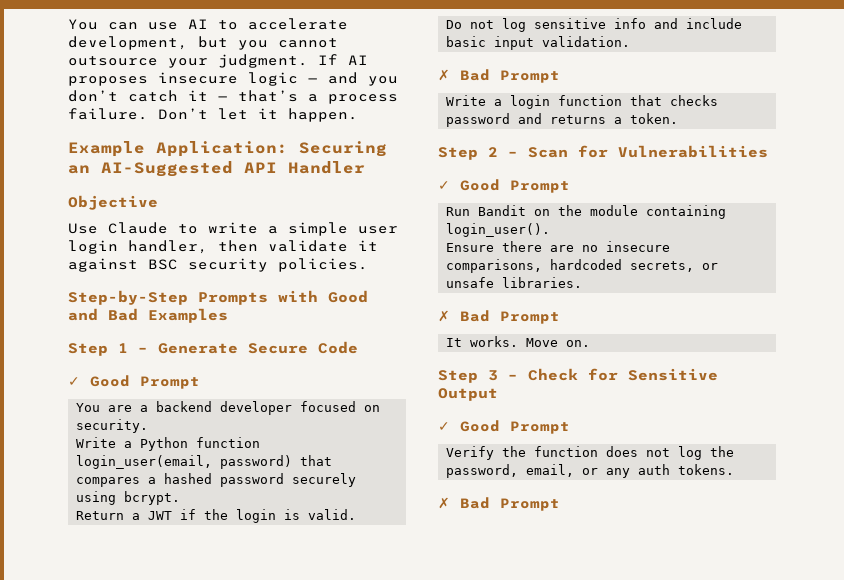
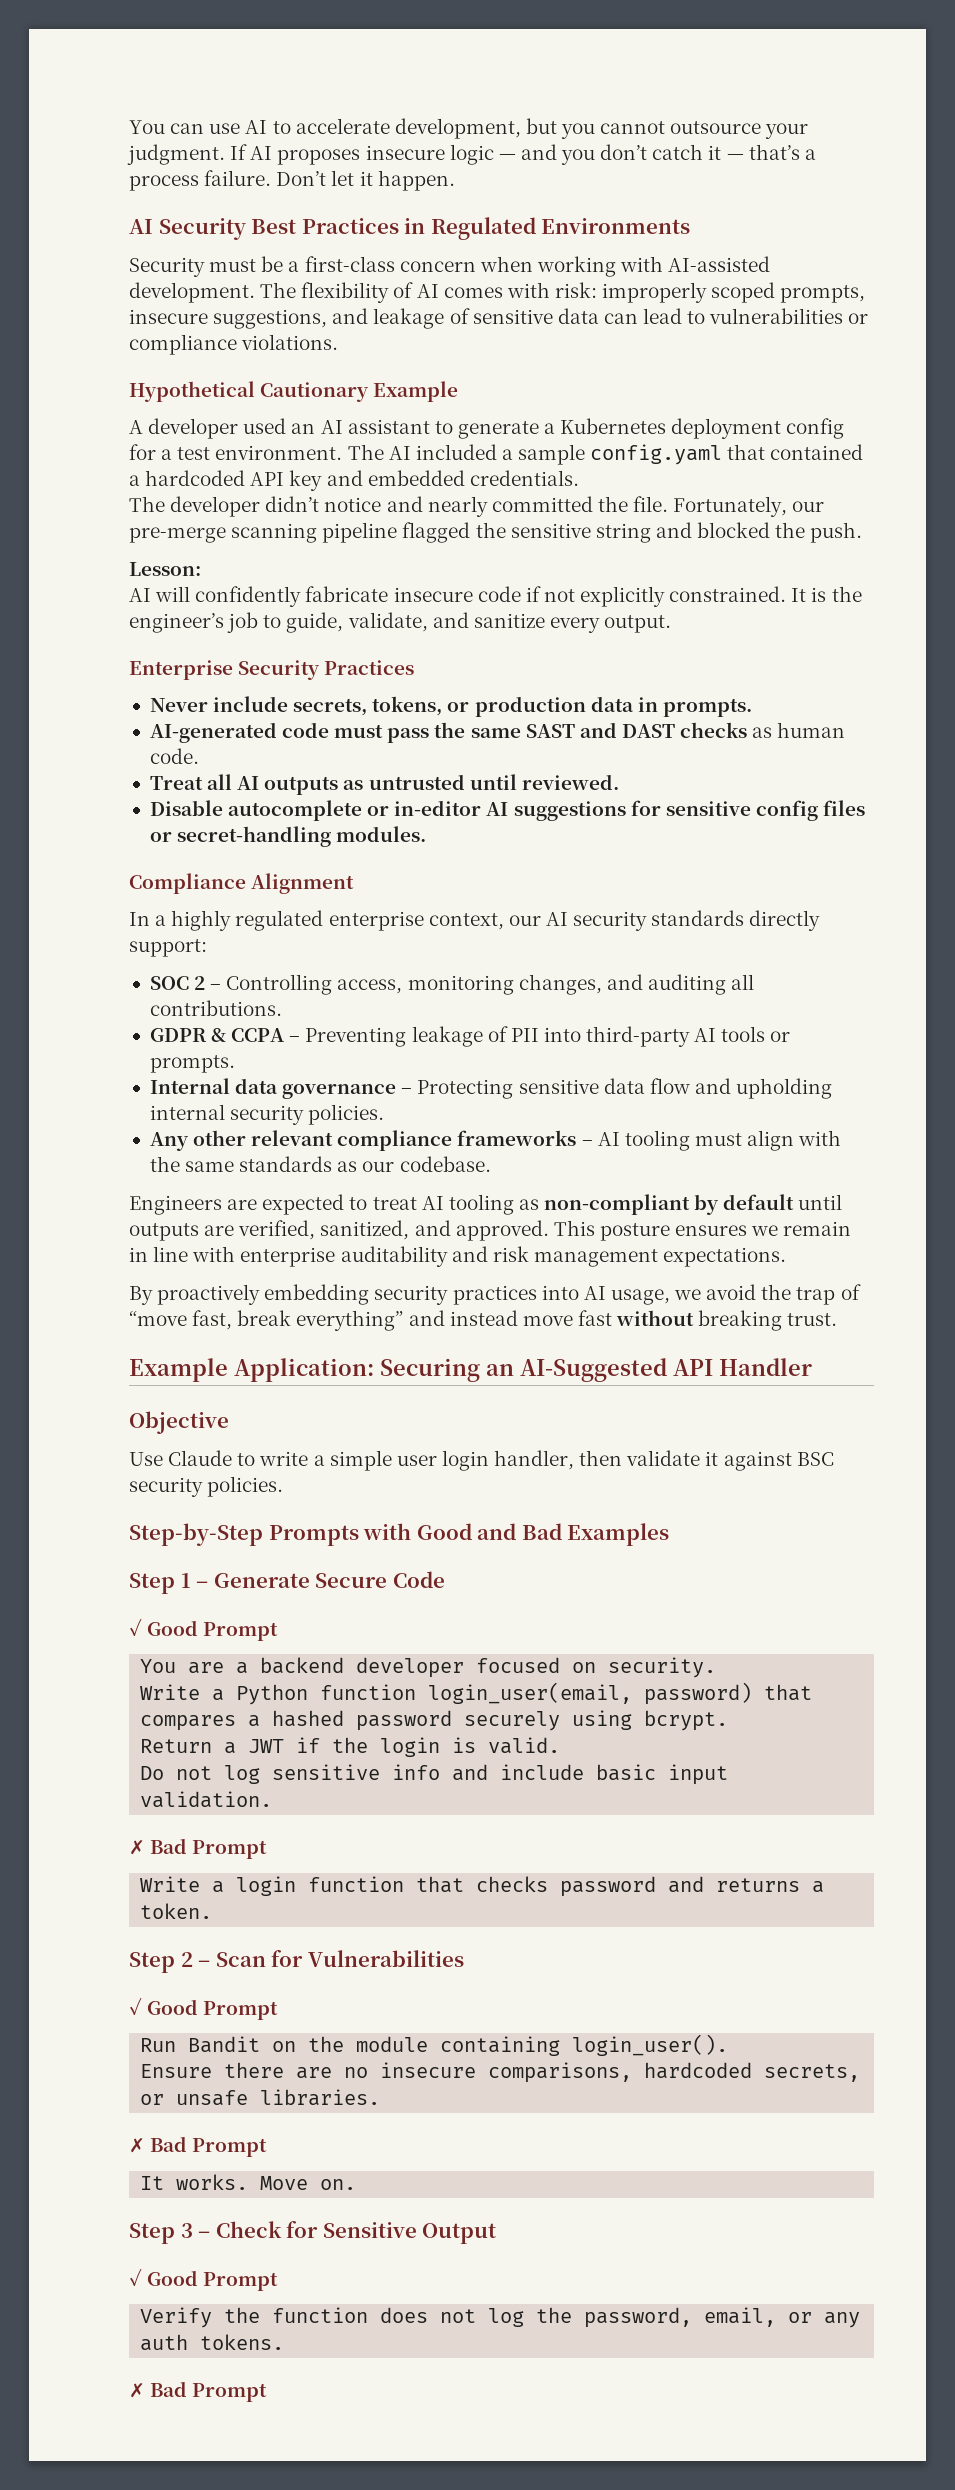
+ AI Security Best Practices in Regulated Environments
+ Security must be a first-class concern when working with AI-assisted development. The flexibility of AI comes with risk: improperly scoped prompts, insecure suggestions, and leakage of sensitive data can lead to vulnerabilities or compliance violations.
+ Hypothetical Cautionary Example
+ A developer used an AI assistant to generate a Kubernetes deployment config for a test environment. The AI included a sample config.yaml that contained a hardcoded API key and embedded credentials.
+ The developer didn’t notice and nearly committed the file. Fortunately, our pre-merge scanning pipeline flagged the sensitive string and blocked the push.
+ Lesson:
+ AI will confidently fabricate insecure code if not explicitly constrained. It is the engineer’s job to guide, validate, and sanitize every output.
+ Enterprise Security Practices
+ Never include secrets, tokens, or production data in prompts.
+ AI-generated code must pass the same SAST and DAST checks as human code.
+ Treat all AI outputs as untrusted until reviewed.
+ Disable autocomplete or in-editor AI suggestions for sensitive config files or secret-handling modules.
+ Compliance Alignment
+ In a highly regulated enterprise context, our AI security standards directly support:
+ SOC 2 – Controlling access, monitoring changes, and auditing all contributions.
+ GDPR & CCPA – Preventing leakage of PII into third-party AI tools or prompts.
+ Internal data governance – Protecting sensitive data flow and upholding internal security policies.
+ Any other relevant compliance frameworks – AI tooling must align with the same standards as our codebase.
+ Engineers are expected to treat AI tooling as non-compliant by default until outputs are verified, sanitized, and approved. This posture ensures we remain in line with enterprise auditability and risk management expectations.
+ By proactively embedding security practices into AI usage, we avoid the trap of “move fast, break everything” and instead move fast without breaking trust.

